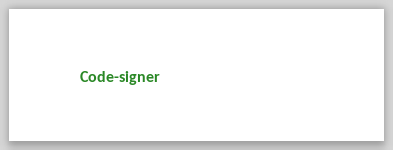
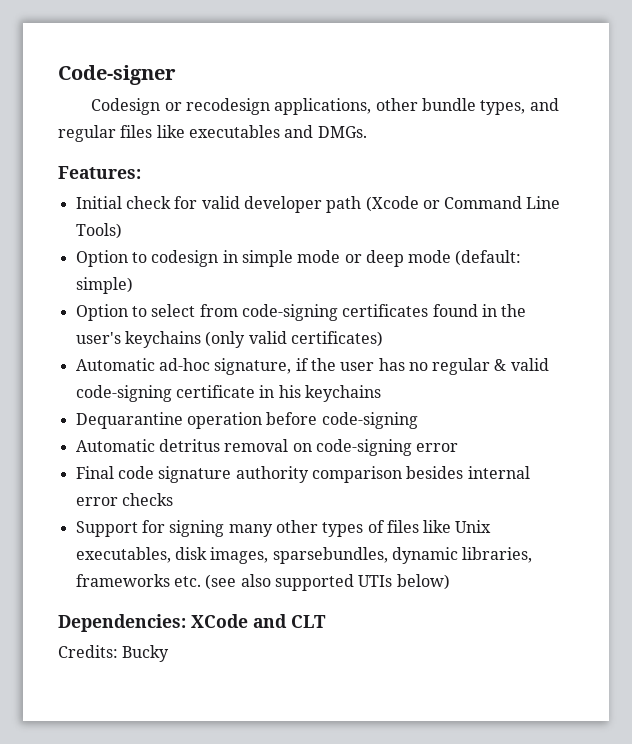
+ Codesign or recodesign applications, other bundle types, and regular files like executables and DMGs.
+ Features:
+ Initial check for valid developer path (Xcode or Command Line Tools)
+ Option to codesign in simple mode or deep mode (default: simple)
+ Option to select from code-signing certificates found in the user's keychains (only valid certificates)
+ Automatic ad-hoc signature, if the user has no regular & valid code-signing certificate in his keychains
+ Dequarantine operation before code-signing
+ Automatic detritus removal on code-signing error
+ Final code signature authority comparison besides internal error checks
+ Support for signing many other types of files like Unix executables, disk images, sparsebundles, dynamic libraries, frameworks etc. (see also supported UTIs below)
+ Dependencies: XCode and CLT
+ Credits: Bucky

